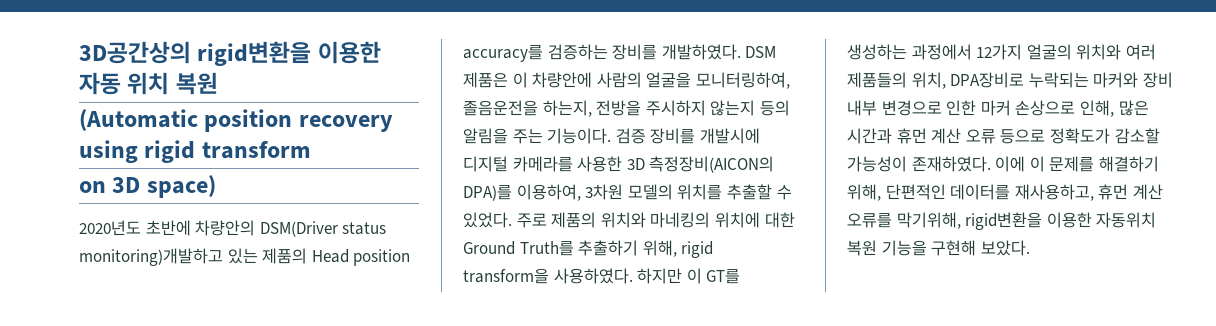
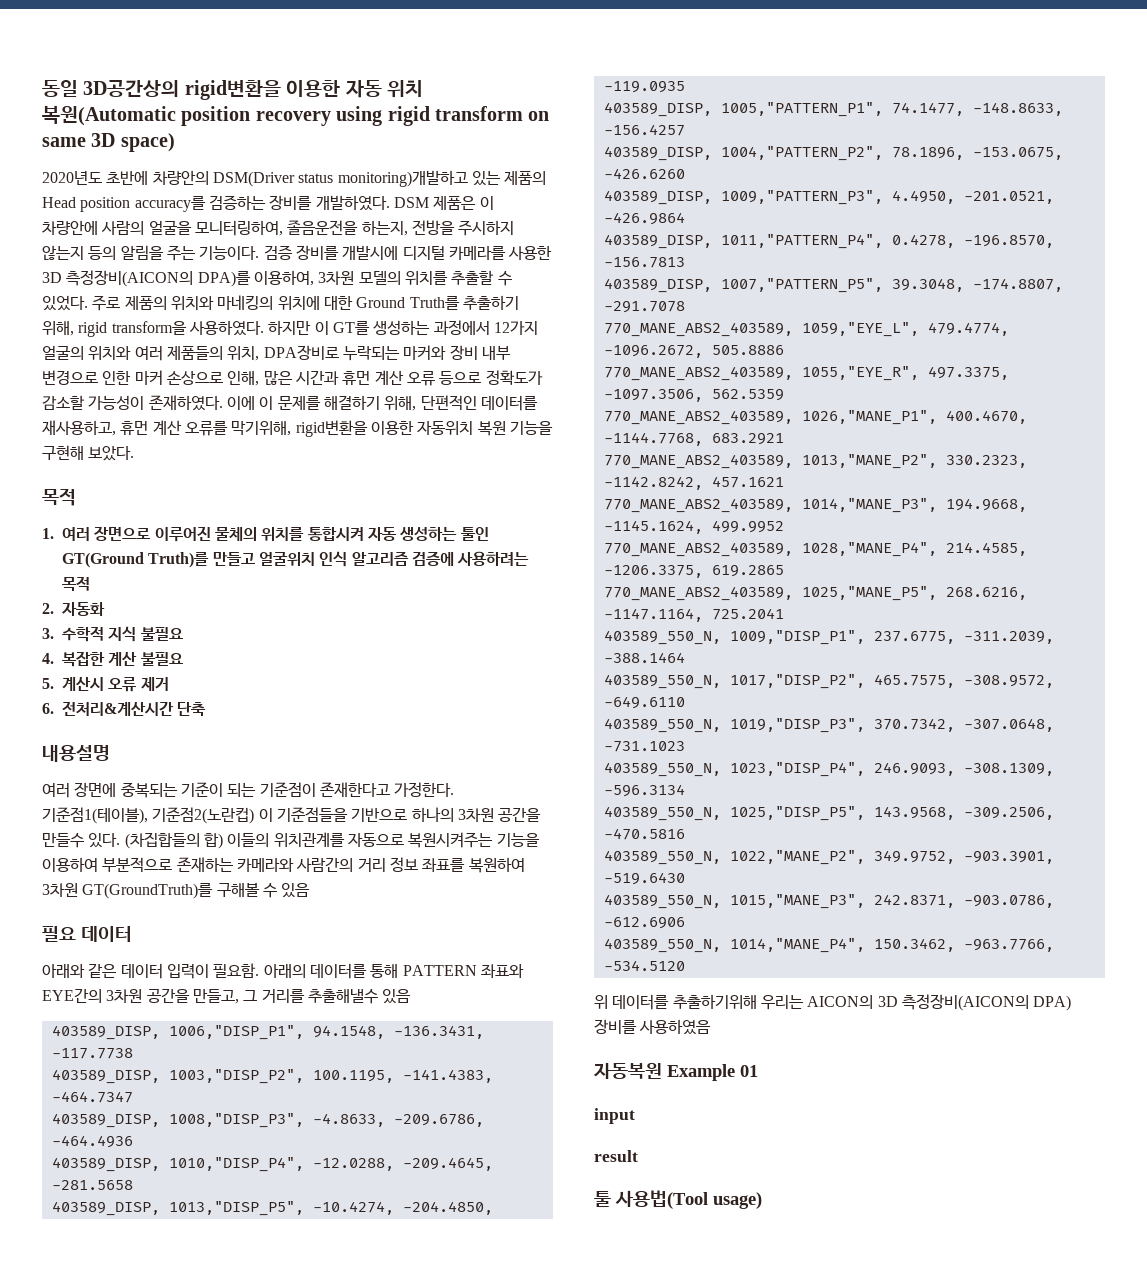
- 3D공간상의 rigid변환을 이용한 자동 위치 복원
- (Automatic position recovery using rigid transform
- on 3D space)
+ 동일 3D공간상의 rigid변환을 이용한 자동 위치 복원(Automatic position recovery using rigid transform on same 3D space)
  이에 이 문제를 해결하기 위해, 단편적인 데이터를 재사용하고, 휴먼 계산 오류를 막기위해, rigid변환을 이용한 자동위치 복원 기능을 구현해 보았다.
+ 목적
+ 1. 여러 장면으로 이루어진 물체의 위치를 통합시켜 자동 생성하는 툴인 GT(Ground Truth)를 만들고 얼굴위치 인식 알고리즘 검증에 사용하려는 목적
+ 2. 자동화
+ 3. 수학적 지식 불필요
+ 4. 복잡한 계산 불필요
+ 5. 계산시 오류 제거
+ 6. 전처리&계산시간 단축
+ 내용설명
+ 여러 장면에 중복되는 기준이 되는 기준점이 존재한다고 가정한다. 기준점1(테이블), 기준점2(노란컵) 이 기준점들을 기반으로 하나의 3차원 공간을 만들수 있다. (차집합들의 합) 이들의 위치관계를 자동으로 복원시켜주는 기능을 이용하여 부분적으로 존재하는 카메라와 사람간의 거리 정보 좌표를 복원하여 3차원 GT(GroundTruth)를 구해볼 수 있음
+ 필요 데이터
+ 아래와 같은 데이터 입력이 필요함. 아래의 데이터를 통해 PATTERN 좌표와 EYE간의 3차원 공간을 만들고, 그 거리를 추출해낼수 있음
+ 403589_DISP, 1006,"DISP_P1", 94.1548, -136.3431, -117.7738
+ 403589_DISP, 1003,"DISP_P2", 100.1195, -141.4383, -464.7347
+ 403589_DISP, 1008,"DISP_P3", -4.8633, -209.6786, -464.4936
+ 403589_DISP, 1010,"DISP_P4", -12.0288, -209.4645, -281.5658
+ 403589_DISP, 1013,"DISP_P5", -10.4274, -204.4850, -119.0935
+ 403589_DISP, 1005,"PATTERN_P1", 74.1477, -148.8633, -156.4257
+ 403589_DISP, 1004,"PATTERN_P2", 78.1896, -153.0675, -426.6260
+ 403589_DISP, 1009,"PATTERN_P3", 4.4950, -201.0521, -426.9864
+ 403589_DISP, 1011,"PATTERN_P4", 0.4278, -196.8570, -156.7813
+ 403589_DISP, 1007,"PATTERN_P5", 39.3048, -174.8807, -291.7078
+ 770_MANE_ABS2_403589, 1059,"EYE_L", 479.4774, -1096.2672, 505.8886
+ 770_MANE_ABS2_403589, 1055,"EYE_R", 497.3375, -1097.3506, 562.5359
+ 770_MANE_ABS2_403589, 1026,"MANE_P1", 400.4670, -1144.7768, 683.2921
+ 770_MANE_ABS2_403589, 1013,"MANE_P2", 330.2323, -1142.8242, 457.1621
+ 770_MANE_ABS2_403589, 1014,"MANE_P3", 194.9668, -1145.1624, 499.9952
+ 770_MANE_ABS2_403589, 1028,"MANE_P4", 214.4585, -1206.3375, 619.2865
+ 770_MANE_ABS2_403589, 1025,"MANE_P5", 268.6216, -1147.1164, 725.2041
+ 403589_550_N, 1009,"DISP_P1", 237.6775, -311.2039, -388.1464
+ 403589_550_N, 1017,"DISP_P2", 465.7575, -308.9572, -649.6110
+ 403589_550_N, 1019,"DISP_P3", 370.7342, -307.0648, -731.1023
+ 403589_550_N, 1023,"DISP_P4", 246.9093, -308.1309, -596.3134
+ 403589_550_N, 1025,"DISP_P5", 143.9568, -309.2506, -470.5816
+ 403589_550_N, 1022,"MANE_P2", 349.9752, -903.3901, -519.6430
+ 403589_550_N, 1015,"MANE_P3", 242.8371, -903.0786, -612.6906
+ 403589_550_N, 1014,"MANE_P4", 150.3462, -963.7766, -534.5120
+ 위 데이터를 추출하기위해 우리는 AICON의 3D 측정장비(AICON의 DPA) 장비를 사용하였음
+ 자동복원 Example 01
+ input
+ result
+ 툴 사용법(Tool usage)

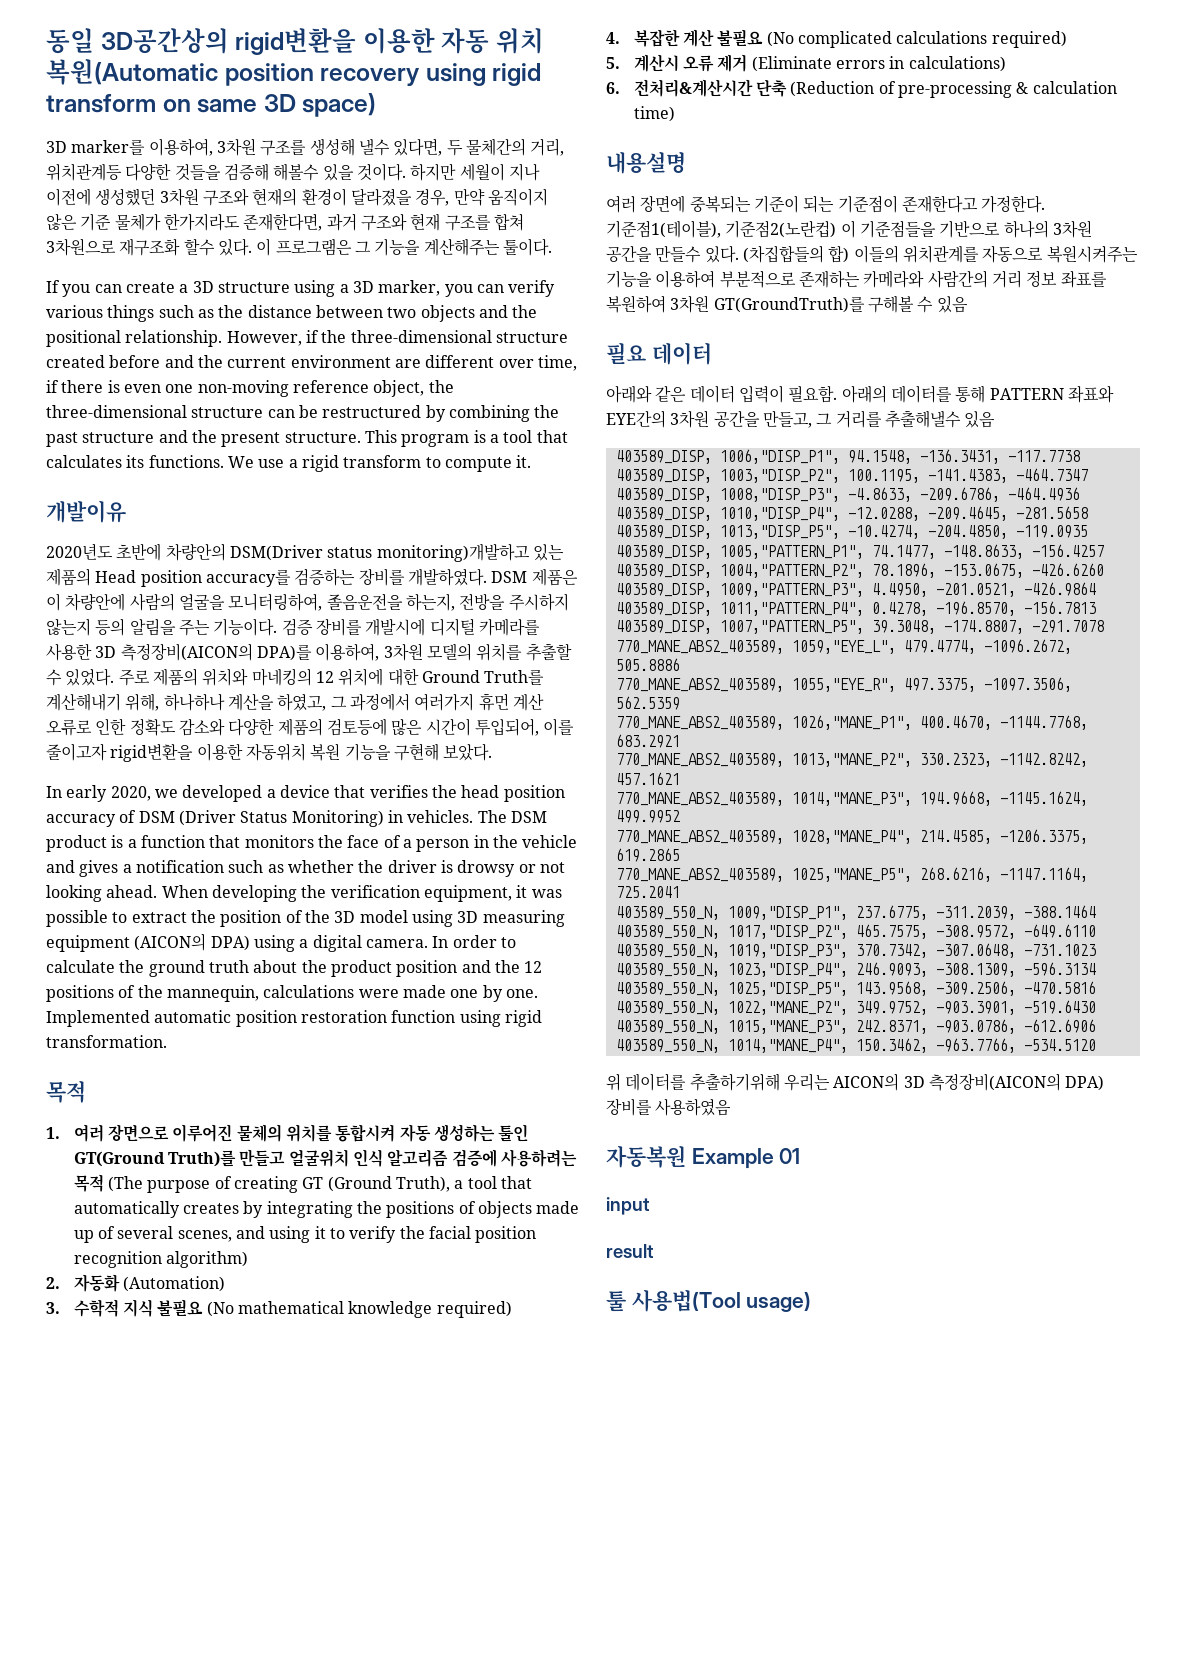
+ 3D marker를 이용하여, 3차원 구조를 생성해 낼수 있다면, 두 물체간의 거리, 위치관계등 다양한 것들을 검증해 해볼수 있을 것이다. 하지만 세월이 지나 이전에 생성했던 3차원 구조와 현재의 환경이 달라졌을 경우, 만약 움직이지 않은 기준 물체가 한가지라도 존재한다면, 과거 구조와 현재 구조를 합쳐 3차원으로 재구조화 할수 있다. 이 프로그램은 그 기능을 계산해주는 툴이다.
+ If you can create a 3D structure using a 3D marker, you can verify various things such as the distance between two objects and the positional relationship. However, if the three-dimensional structure created before and the current environment are different over time, if there is even one non-moving reference object, the three-dimensional structure can be restructured by combining the past structure and the present structure. This program is a tool that calculates its functions. We use a rigid transform to compute it.
+ 개발이유
- 주로 제품의 위치와 마네킹의 위치에 대한 Ground Truth를 추출하기 위해, rigid transform을 사용하였다. 하지만 이 GT를 생성하는 과정에서 12가지 얼굴의 위치와 여러 제품들의 위치, DPA장비로 누락되는 마커와 장비 내부 변경으로 인한 마커 손상으로 인해, 많은 시간과 휴먼 계산 오류 등으로 정확도가 감소할 가능성이 존재하였다. 이에 이 문제를 해결하기 위해, 단편적인 데이터를 재사용하고, 휴먼 계산 오류를 막기위해, rigid변환을 이용한 자동위치 복원 기능을 구현해 보았다.
+ 주로 제품의 위치와 마네킹의 12 위치에 대한 Ground Truth를 계산해내기 위해, 하나하나 계산을 하였고, 그 과정에서 여러가지 휴먼 계산 오류로 인한 정확도 감소와 다양한 제품의 검토등에 많은 시간이 투입되어, 이를 줄이고자 rigid변환을 이용한 자동위치 복원 기능을 구현해 보았다.
+ In early 2020, we developed a device that verifies the head position accuracy of DSM (Driver Status Monitoring) in vehicles. The DSM product is a function that monitors the face of a person in the vehicle and gives a notification such as whether the driver is drowsy or not looking ahead. When developing the verification equipment, it was possible to extract the position of the 3D model using 3D measuring equipment (AICON의 DPA) using a digital camera. In order to calculate the ground truth about the product position and the 12 positions of the mannequin, calculations were made one by one. Implemented automatic position restoration function using rigid transformation.
- 1. 여러 장면으로 이루어진 물체의 위치를 통합시켜 자동 생성하는 툴인 GT(Ground Truth)를 만들고 얼굴위치 인식 알고리즘 검증에 사용하려는 목적
+ 1. 여러 장면으로 이루어진 물체의 위치를 통합시켜 자동 생성하는 툴인 GT(Ground Truth)를 만들고 얼굴위치 인식 알고리즘 검증에 사용하려는 목적 (The purpose of creating GT (Ground Truth), a tool that automatically creates by integrating the positions of objects made up of several scenes, and using it to verify the facial position recognition algorithm)
- 2. 자동화
+ 2. 자동화 (Automation)
- 3. 수학적 지식 불필요
+ 3. 수학적 지식 불필요 (No mathematical knowledge required)
- 4. 복잡한 계산 불필요
+ 4. 복잡한 계산 불필요 (No complicated calculations required)
- 5. 계산시 오류 제거
+ 5. 계산시 오류 제거 (Eliminate errors in calculations)
- 6. 전처리&계산시간 단축
+ 6. 전처리&계산시간 단축 (Reduction of pre-processing & calculation time)

